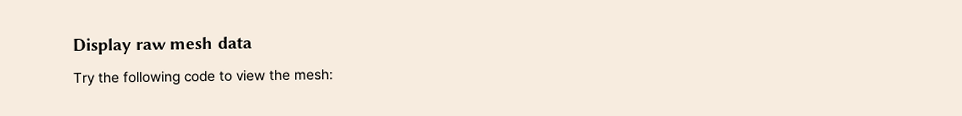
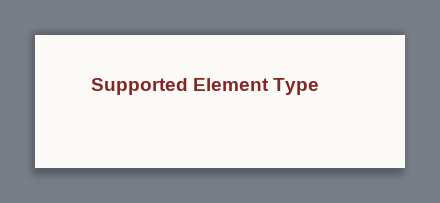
- Display raw mesh data
- Try the following code to view the mesh:
+ Supported Element Type

